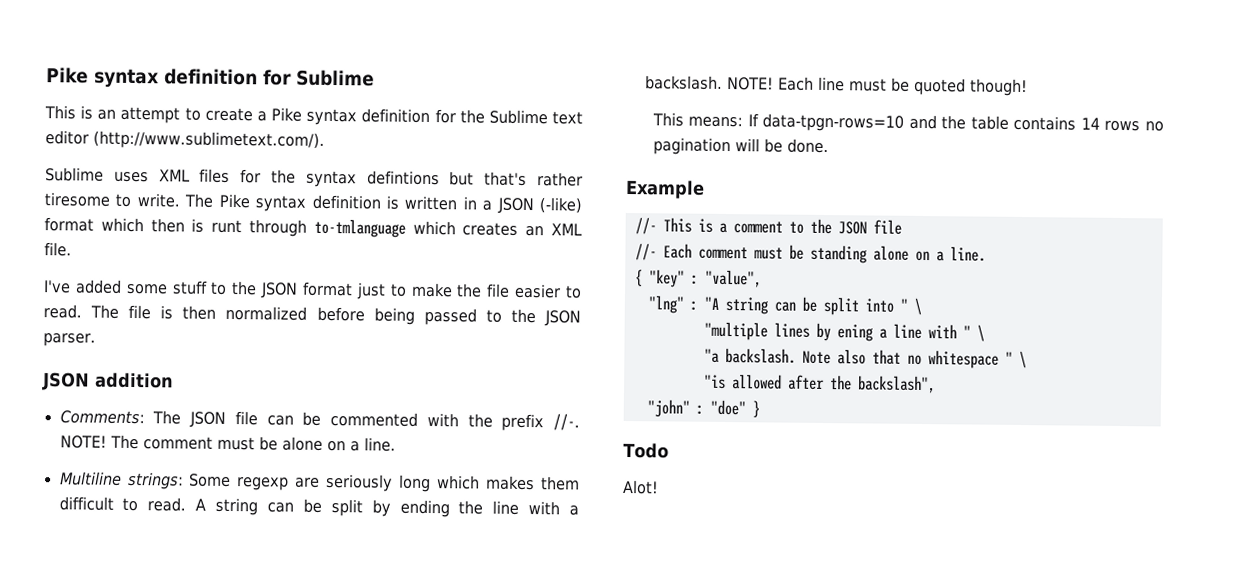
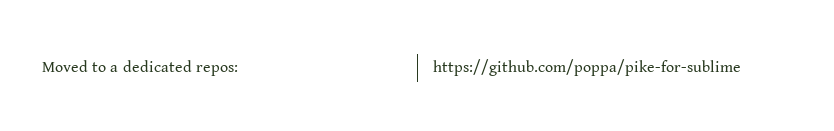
- Pike syntax definition for Sublime
- This is an attempt to create a Pike syntax definition for the Sublime text editor (http://www.sublimetext.com/).
- Sublime uses XML files for the syntax defintions but that's rather tiresome to write. The Pike syntax definition is written in a JSON (-like) format which then is runt through to-tmlanguage which creates an XML file.
- I've added some stuff to the JSON format just to make the file easier to read. The file is then normalized before being passed to the JSON parser.
- JSON addition
- Comments: The JSON file can be commented with the prefix //-. NOTE! The comment must be alone on a line.
- Multiline strings: Some regexp are seriously long which makes them difficult to read. A string can be split by ending the line with a backslash. NOTE! Each line must be quoted though!
- This means: If data-tpgn-rows=10 and the table contains 14 rows no pagination will be done.
- Example
- //- This is a comment to the JSON file
- //- Each comment must be standing alone on a line.
- { "key" : "value",
- "lng" : "A string can be split into " \
- "multiple lines by ening a line with " \
- "a backslash. Note also that no whitespace " \
- "is allowed after the backslash",
- "john" : "doe" }
- Todo
- Alot!
+ Moved to a dedicated repos: https://github.com/poppa/pike-for-sublime

